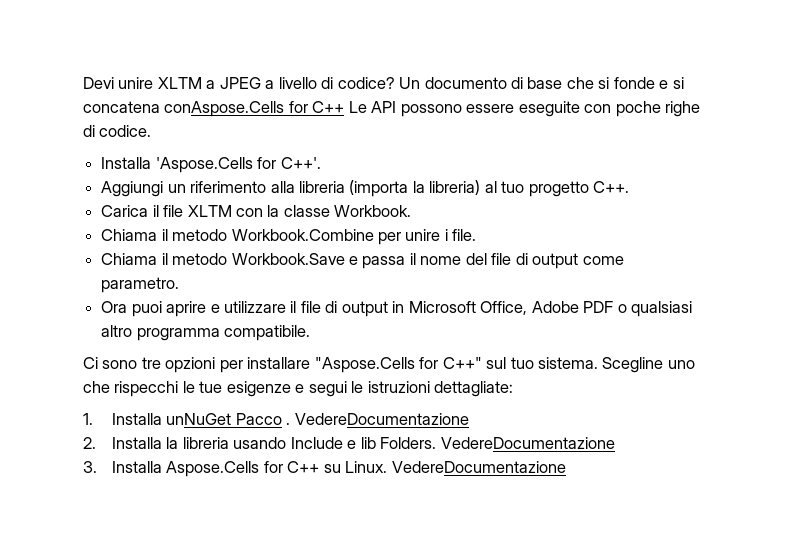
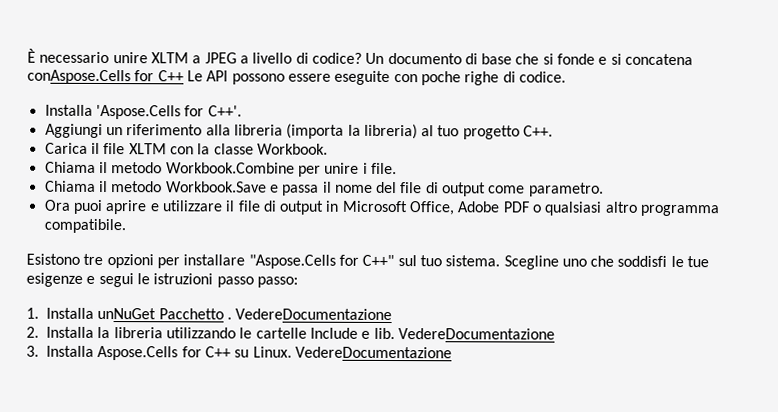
- Devi unire XLTM a JPEG a livello di codice?
+ È necessario unire XLTM a JPEG a livello di codice?
- Ci sono tre opzioni per installare "Aspose.Cells for C++" sul tuo sistema.
+ Esistono tre opzioni per installare "Aspose.Cells for C++" sul tuo sistema.
- Scegline uno che rispecchi le tue esigenze e segui le istruzioni dettagliate:
+ Scegline uno che soddisfi le tue esigenze e segui le istruzioni passo passo:
- 1. Installa unNuGet Pacco .
+ 1. Installa unNuGet Pacchetto .
- 2. Installa la libreria usando Include e lib Folders.
+ 2. Installa la libreria utilizzando le cartelle Include e lib.

